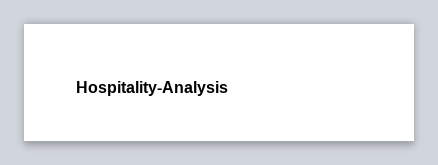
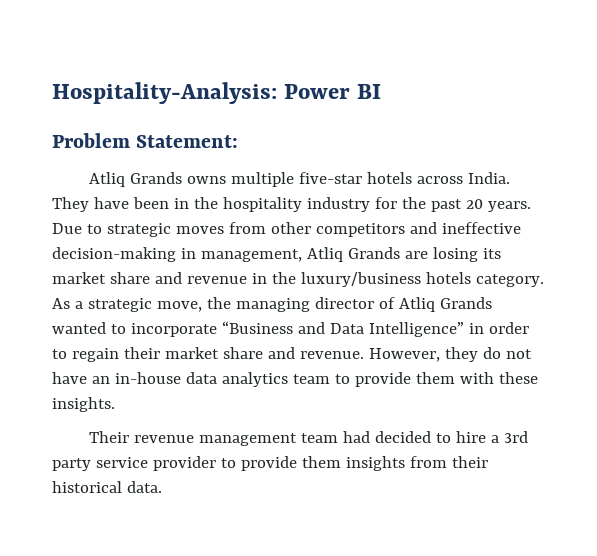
- Hospitality-Analysis
+ Hospitality-Analysis: Power BI
+ Problem Statement:
+ Atliq Grands owns multiple five-star hotels across India. They have been in the hospitality industry for the past 20 years. Due to strategic moves from other competitors and ineffective decision-making in management, Atliq Grands are losing its market share and revenue in the luxury/business hotels category. As a strategic move, the managing director of Atliq Grands wanted to incorporate “Business and Data Intelligence” in order to regain their market share and revenue. However, they do not have an in-house data analytics team to provide them with these insights.
+ Their revenue management team had decided to hire a 3rd party service provider to provide them insights from their historical data.

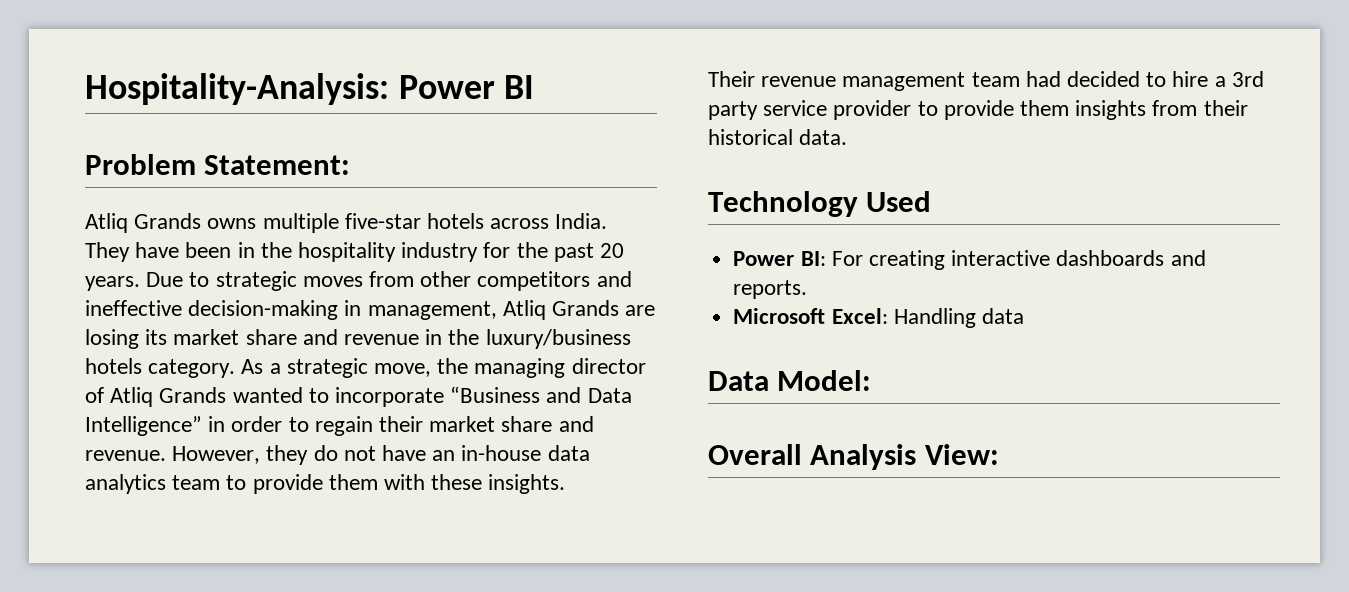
+ Technology Used
+ Power BI: For creating interactive dashboards and reports.
+ Microsoft Excel: Handling data
+ Data Model:
+ Overall Analysis View:

